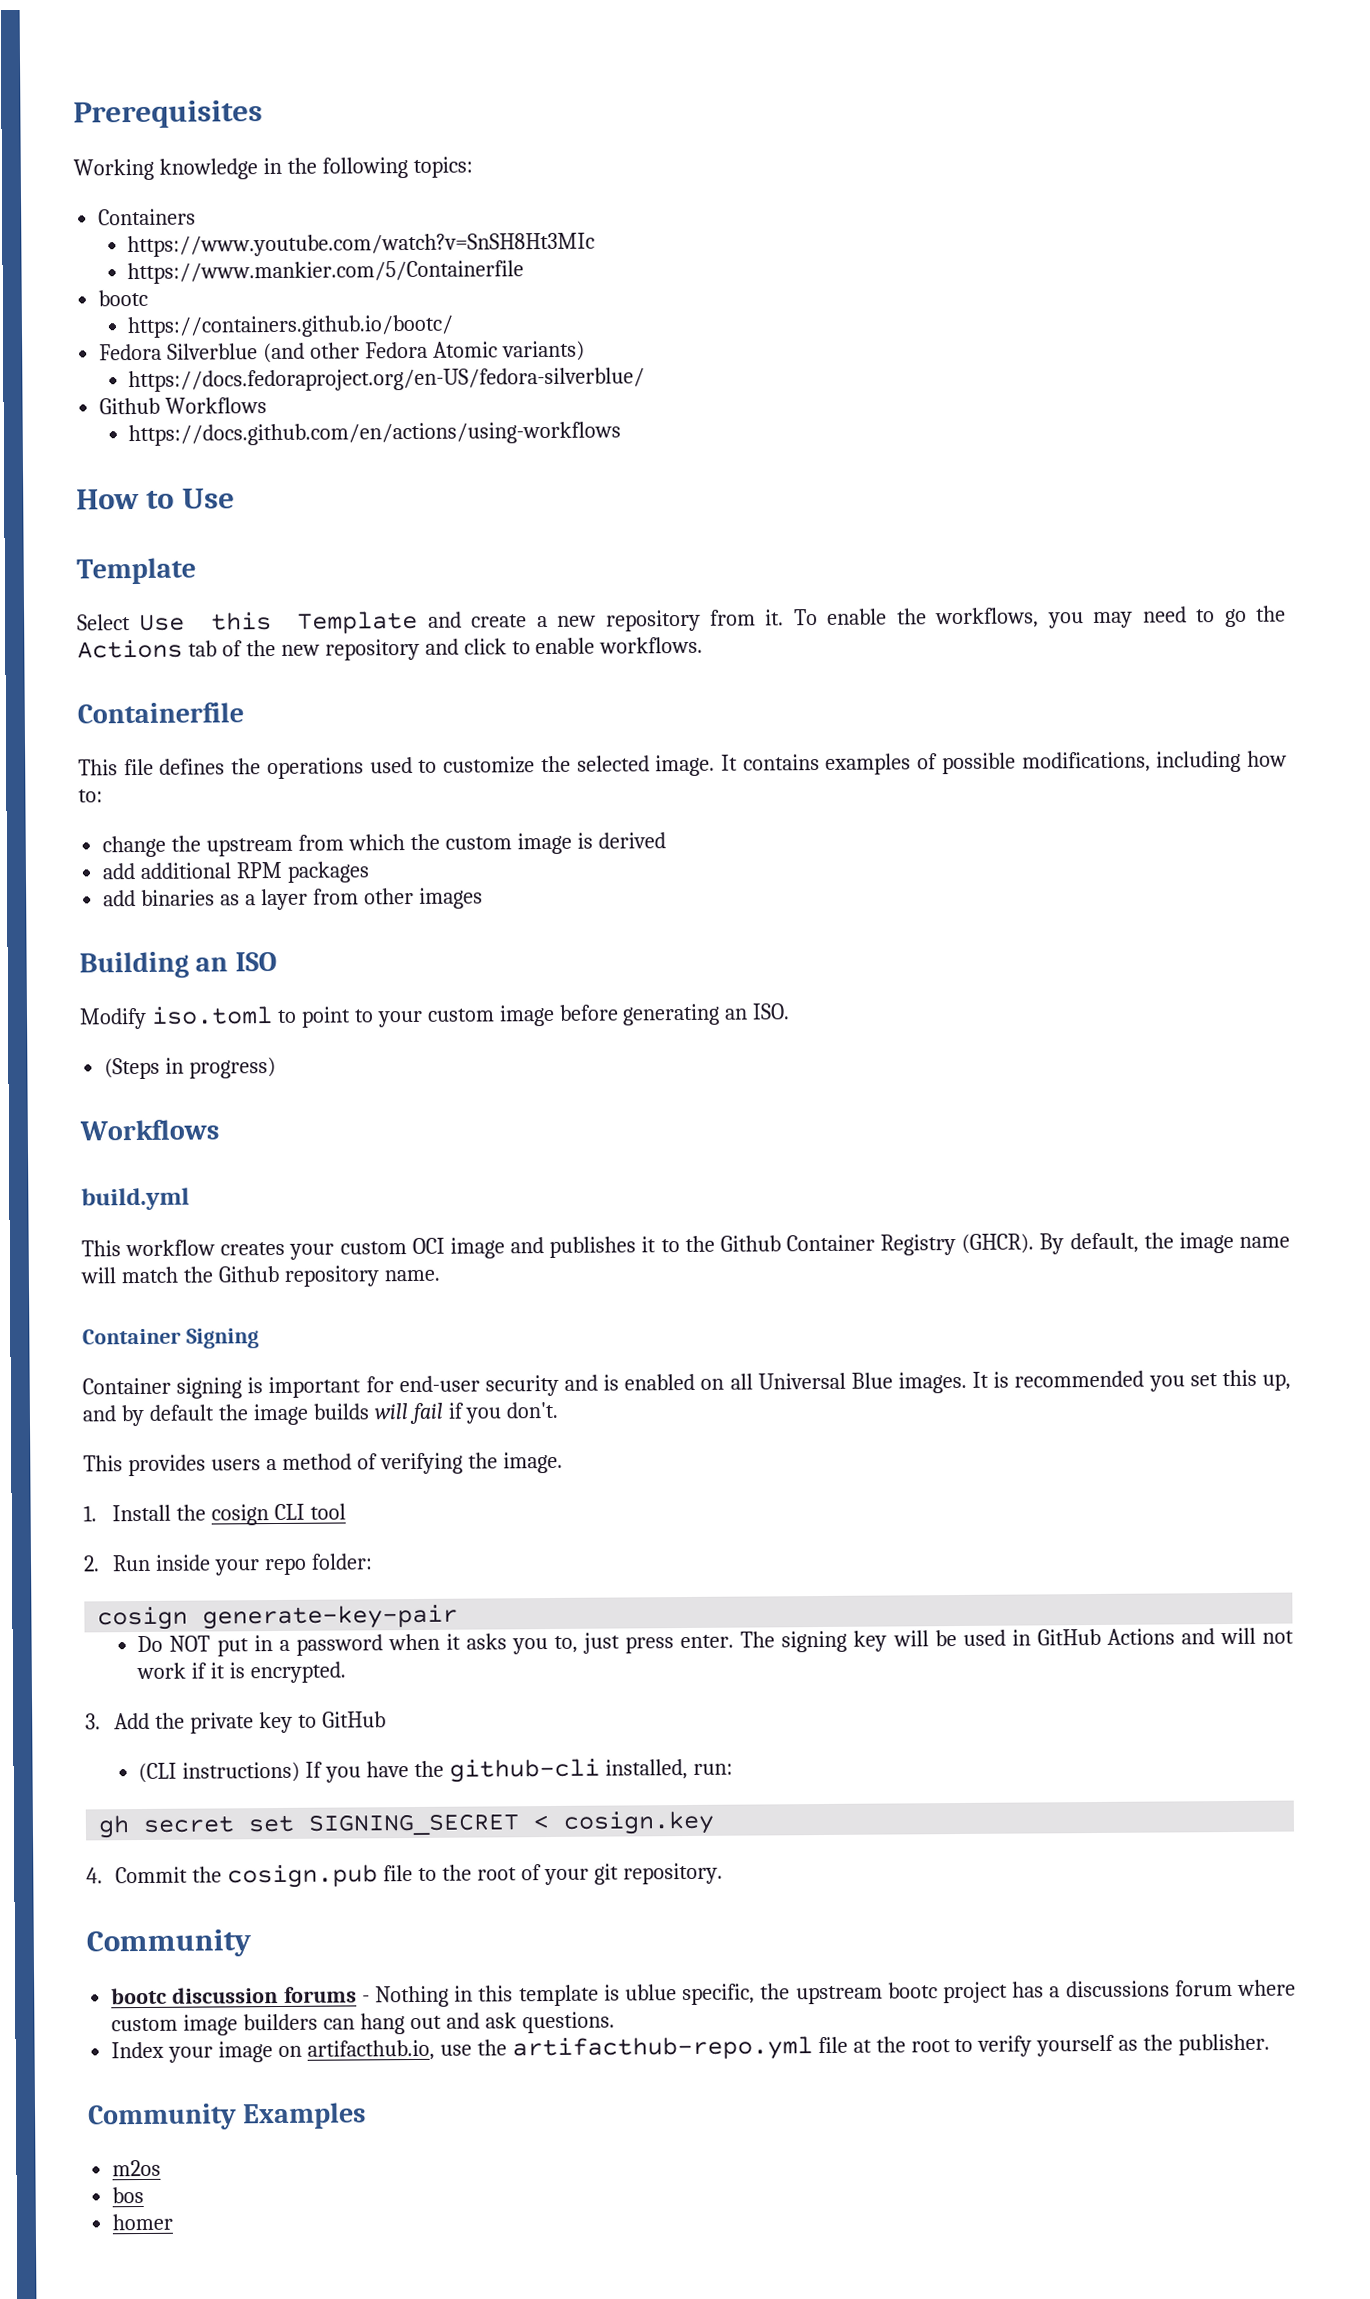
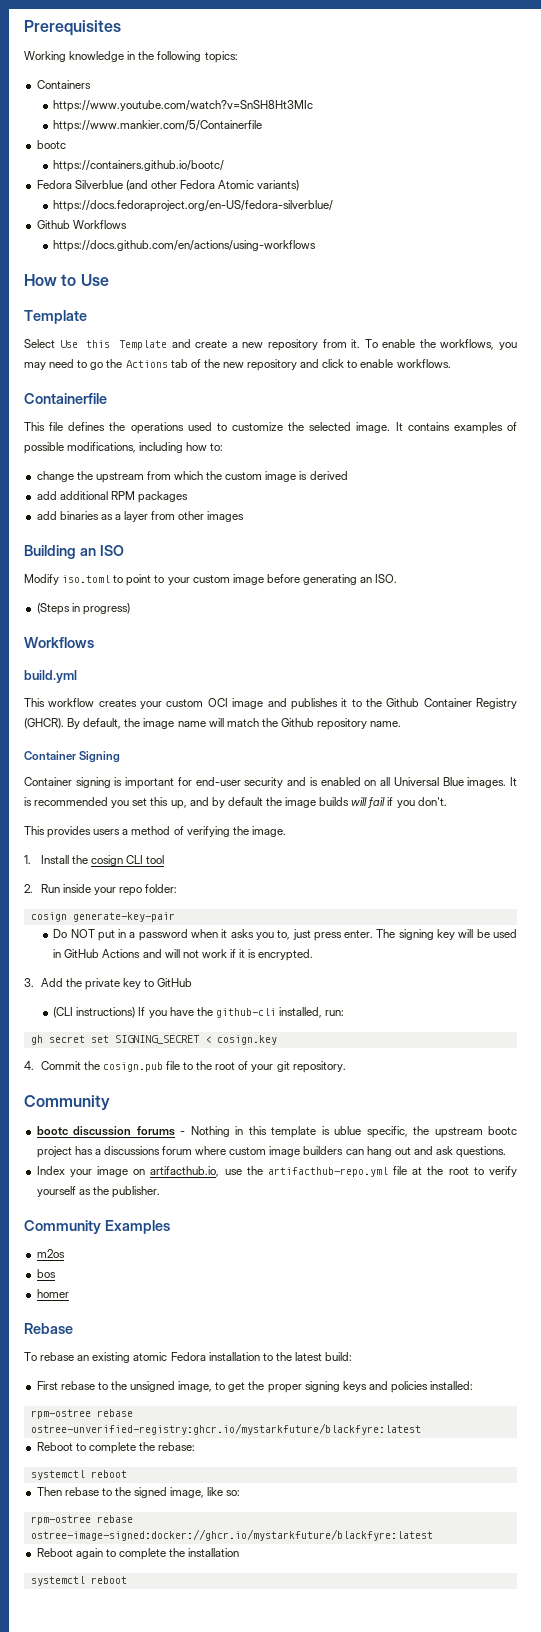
+ Rebase
+ To rebase an existing atomic Fedora installation to the latest build:
+ First rebase to the unsigned image, to get the proper signing keys and policies installed:
+ rpm-ostree rebase ostree-unverified-registry:ghcr.io/mystarkfuture/blackfyre:latest
+ Reboot to complete the rebase:
+ systemctl reboot
+ Then rebase to the signed image, like so:
+ rpm-ostree rebase ostree-image-signed:docker://ghcr.io/mystarkfuture/blackfyre:latest
+ Reboot again to complete the installation
+ systemctl reboot

